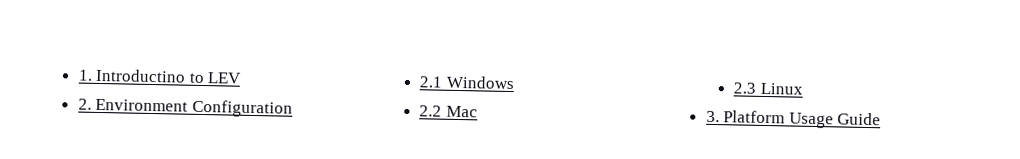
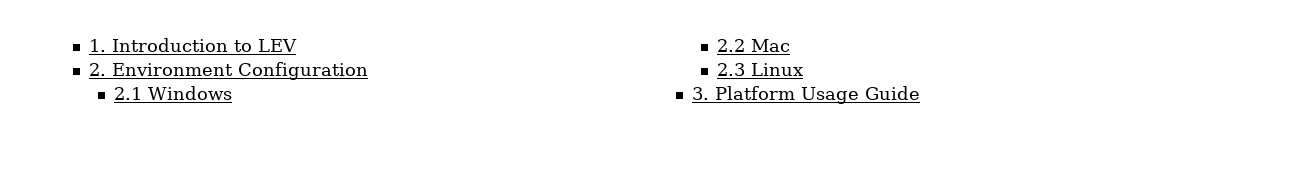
- 1. Introductino to LEV
+ 1. Introduction to LEV

